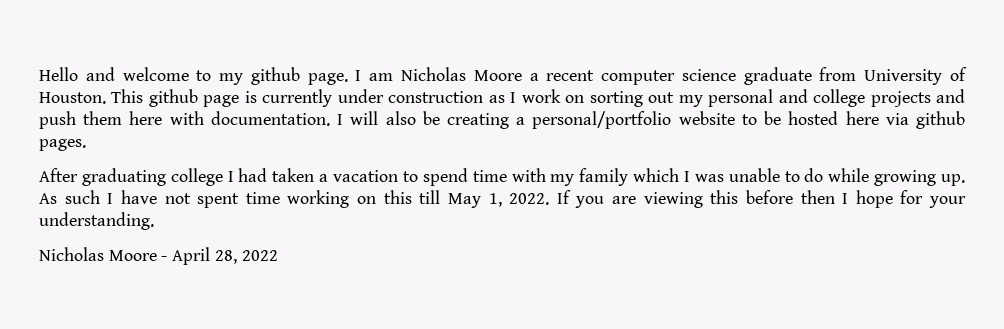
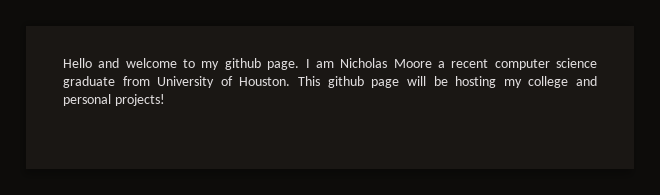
- This github page is currently under construction as I work on sorting out my personal and college projects and push them here with documentation. I will also be creating a personal/portfolio website to be hosted here via github pages.
- After graduating college I had taken a vacation to spend time with my family which I was unable to do while growing up. As such I have not spent time working on this till May 1, 2022. If you are viewing this before then I hope for your understanding.
- Nicholas Moore - April 28, 2022
+ This github page will be hosting my college and personal projects!

